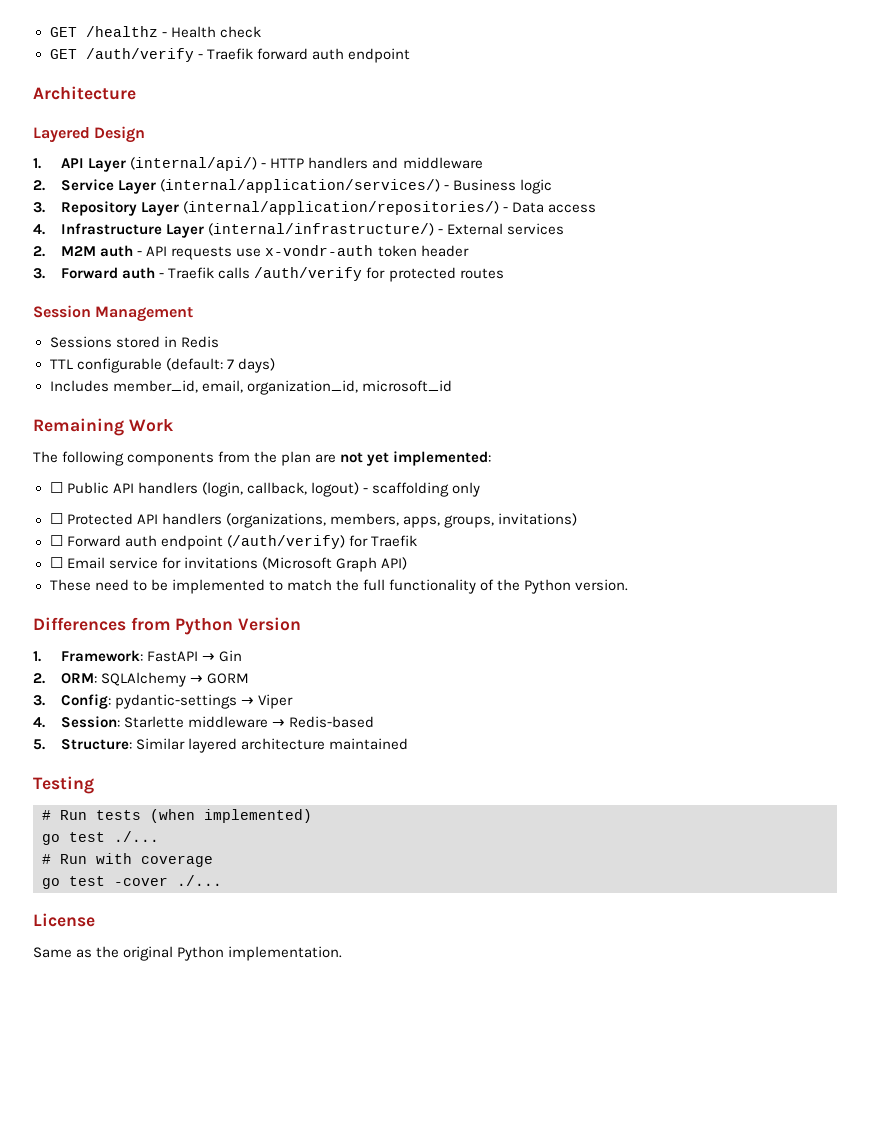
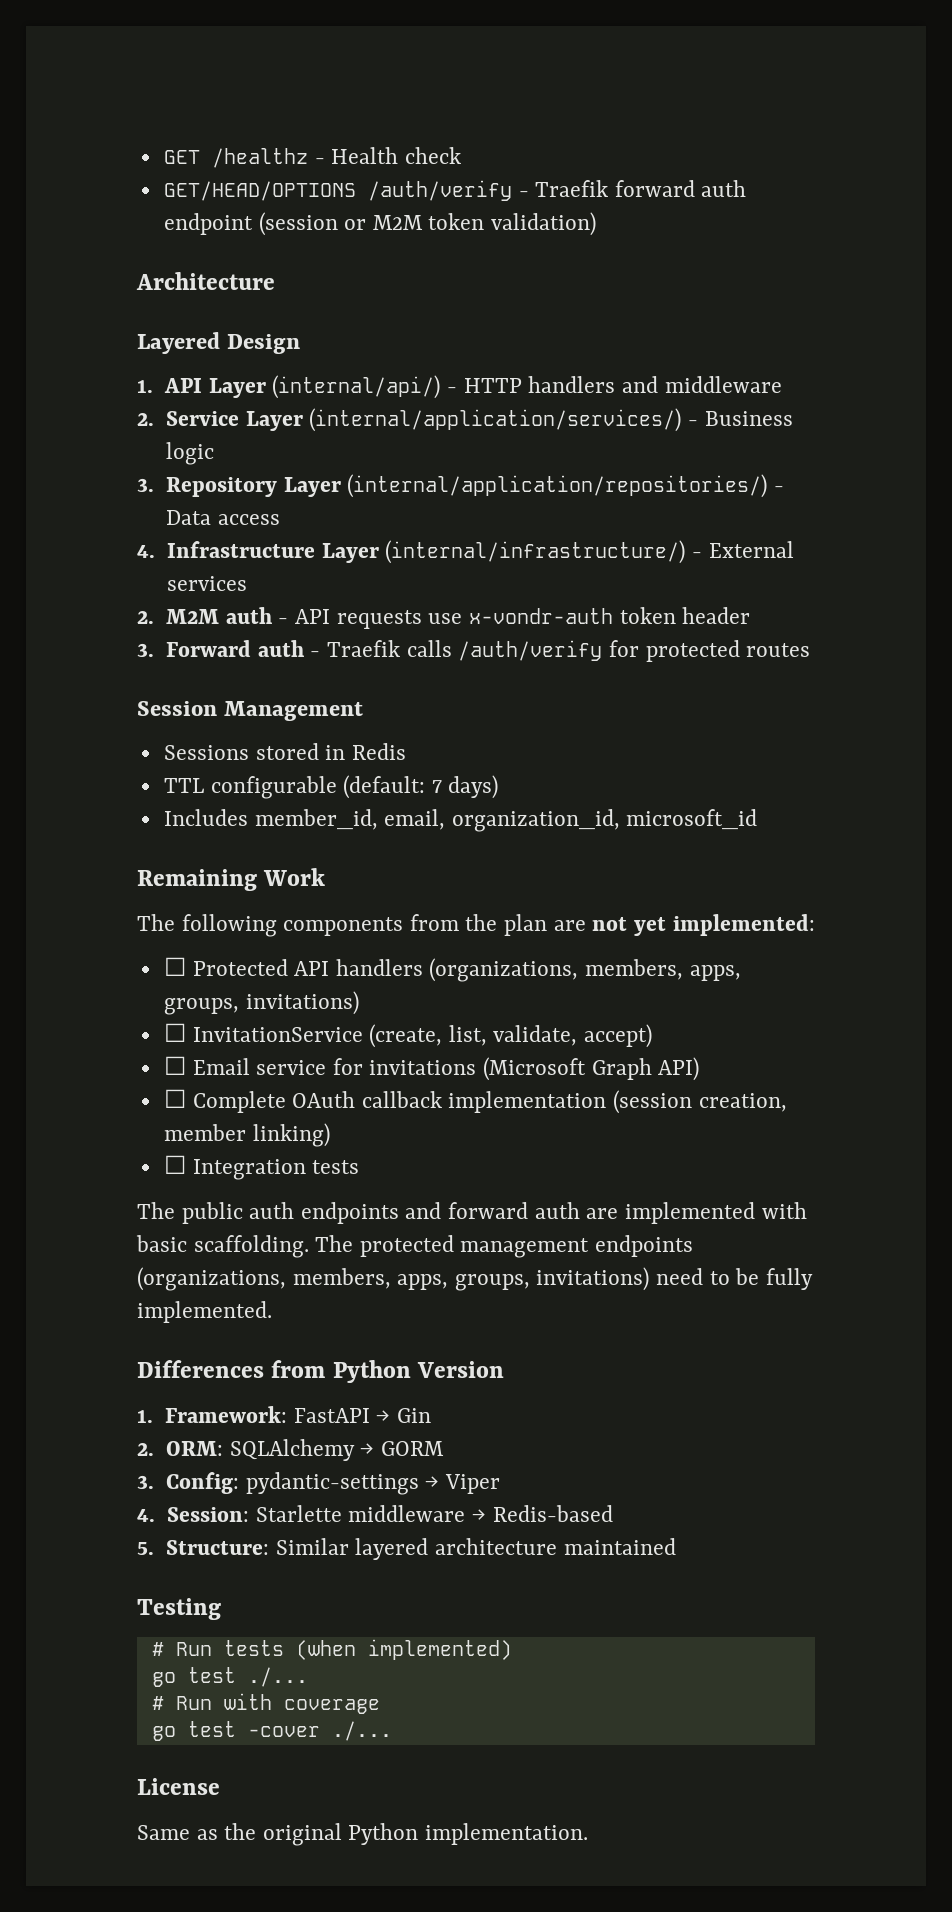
- GET /auth/verify - Traefik forward auth endpoint
+ GET/HEAD/OPTIONS /auth/verify - Traefik forward auth endpoint (session or M2M token validation)
- ☐ Public API handlers (login, callback, logout) - scaffolding only
- ☐ Forward auth endpoint (/auth/verify) for Traefik
+ ☐ InvitationService (create, list, validate, accept)
- These need to be implemented to match the full functionality of the Python version.
+ ☐ Complete OAuth callback implementation (session creation, member linking)
+ ☐ Integration tests
+ The public auth endpoints and forward auth are implemented with basic scaffolding. The protected management endpoints (organizations, members, apps, groups, invitations) need to be fully implemented.

